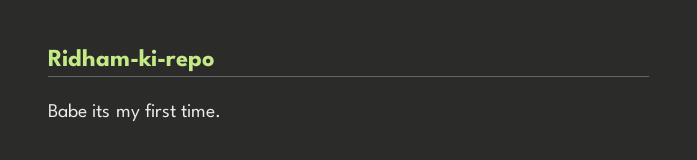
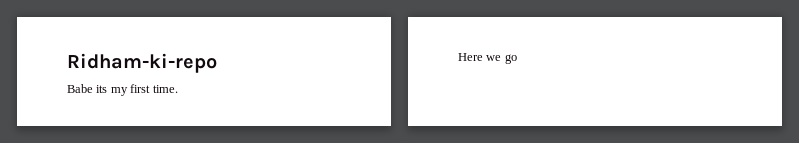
+ Here we go

